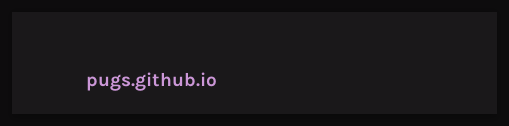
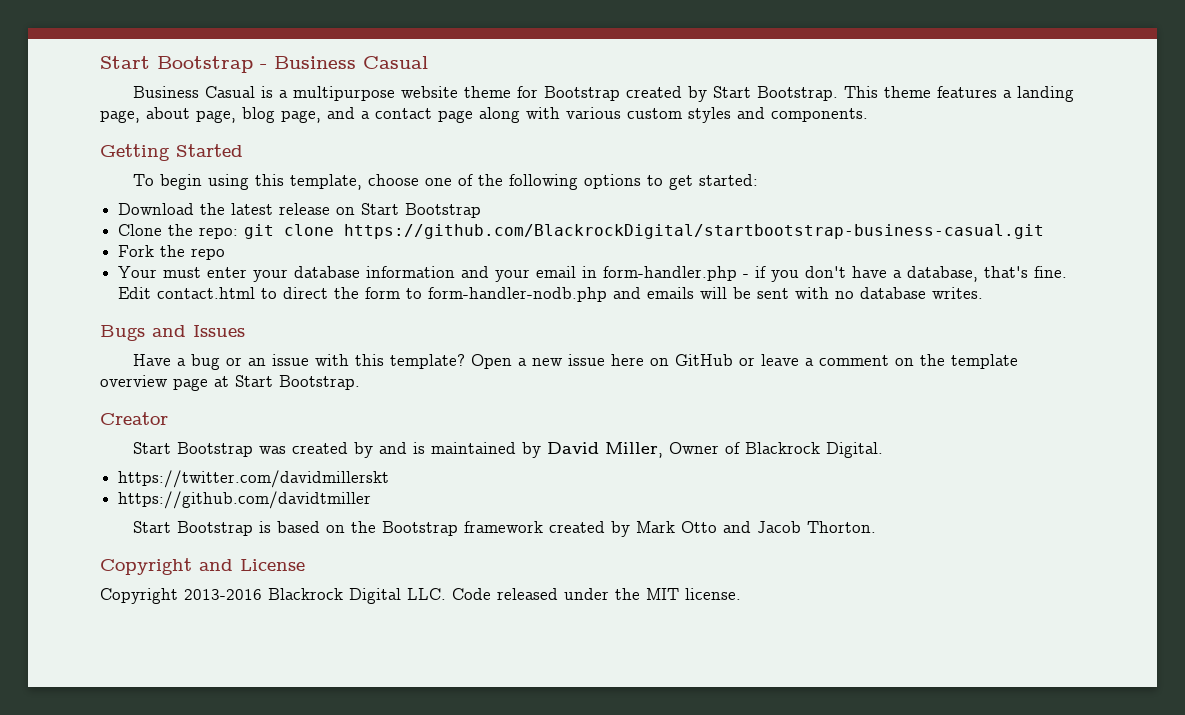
- pugs.github.io
+ Start Bootstrap - Business Casual
+ Business Casual is a multipurpose website theme for Bootstrap created by Start Bootstrap. This theme features a landing page, about page, blog page, and a contact page along with various custom styles and components.
+ Getting Started
+ To begin using this template, choose one of the following options to get started:
+ Download the latest release on Start Bootstrap
+ Clone the repo: git clone https://github.com/BlackrockDigital/startbootstrap-business-casual.git
+ Fork the repo
+ Your must enter your database information and your email in form-handler.php - if you don't have a database, that's fine. Edit contact.html to direct the form to form-handler-nodb.php and emails will be sent with no database writes.
+ Bugs and Issues
+ Have a bug or an issue with this template? Open a new issue here on GitHub or leave a comment on the template overview page at Start Bootstrap.
+ Creator
+ Start Bootstrap was created by and is maintained by David Miller, Owner of Blackrock Digital.
+ https://twitter.com/davidmillerskt
+ https://github.com/davidtmiller
+ Start Bootstrap is based on the Bootstrap framework created by Mark Otto and Jacob Thorton.
+ Copyright and License
+ Copyright 2013-2016 Blackrock Digital LLC. Code released under the MIT license.

